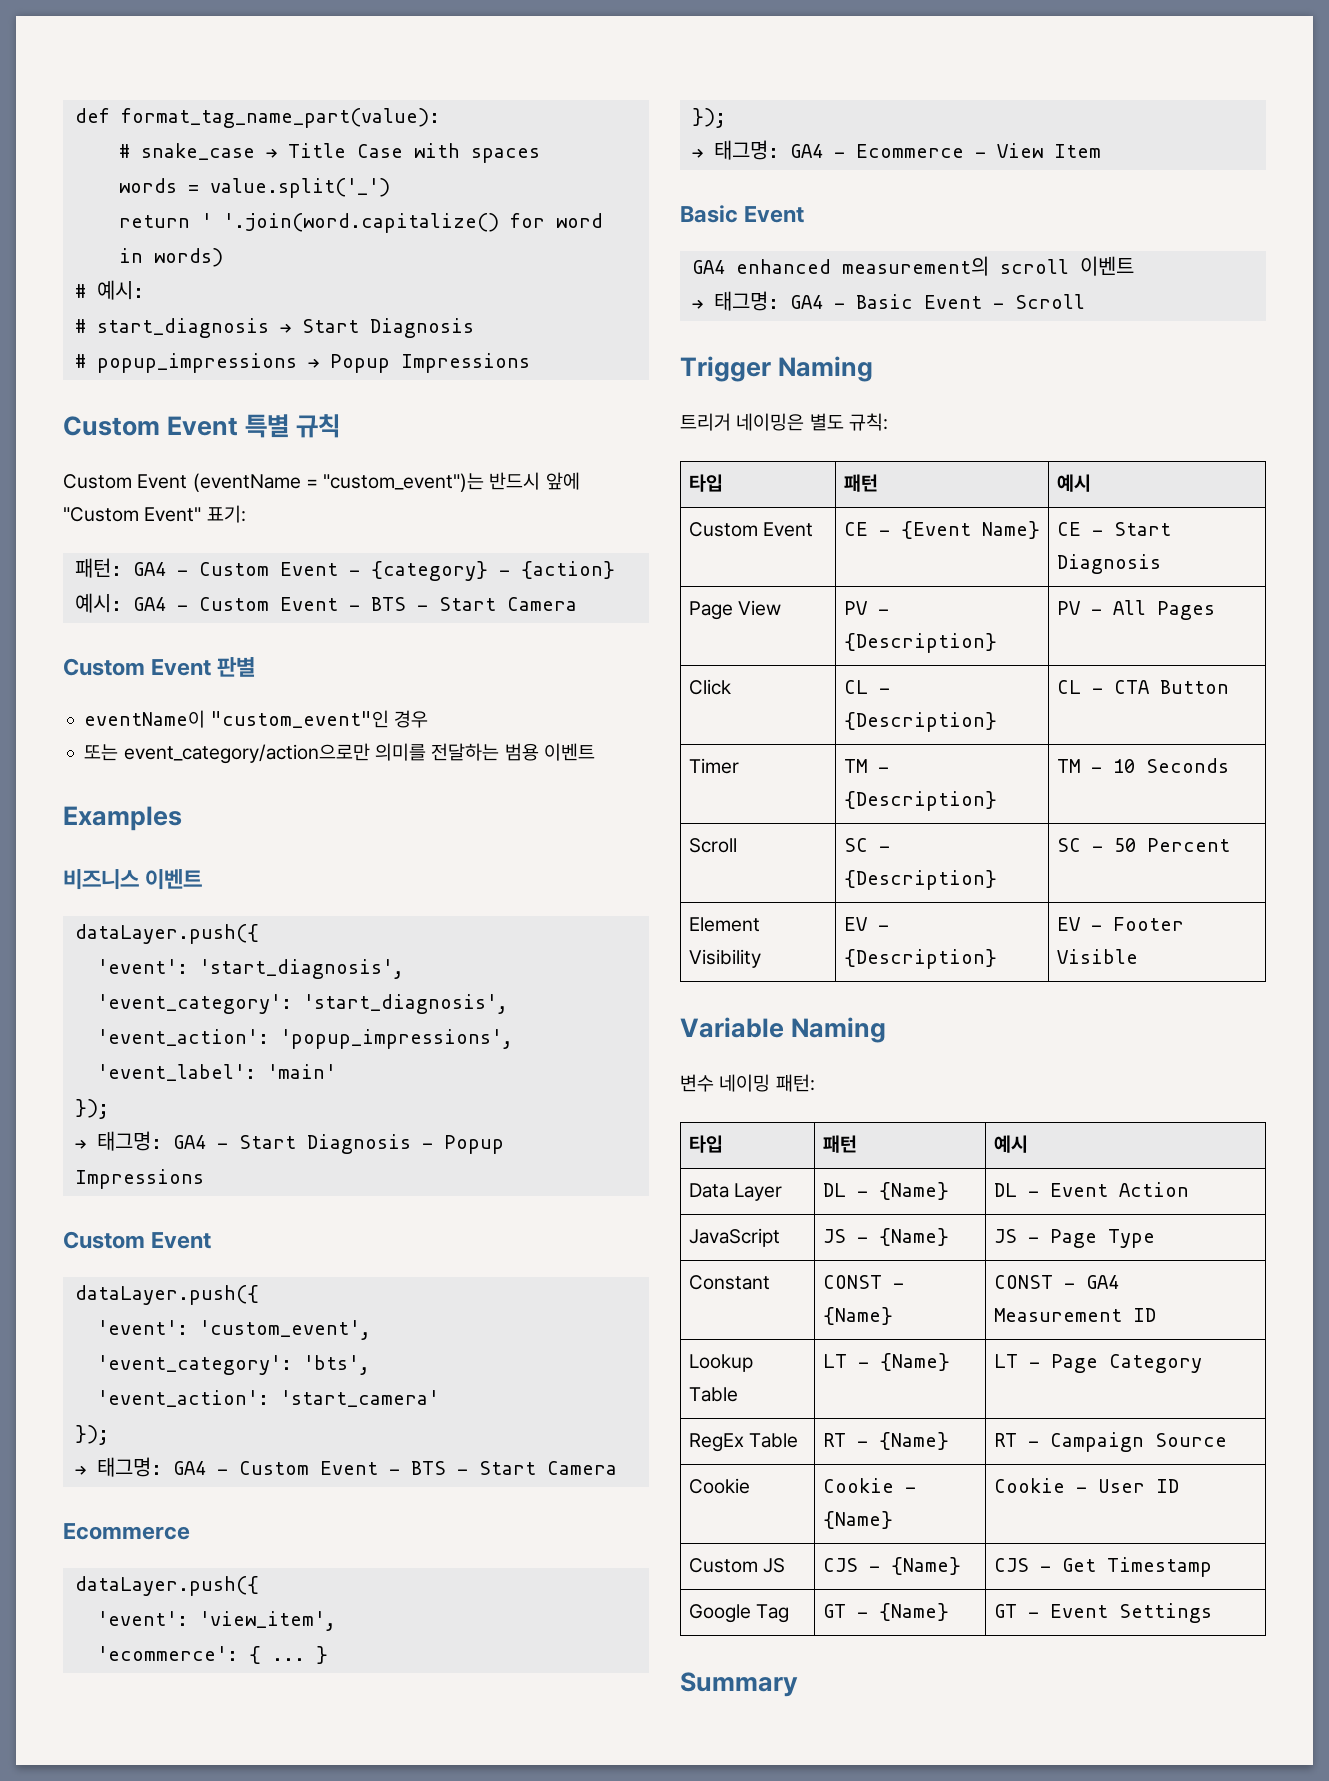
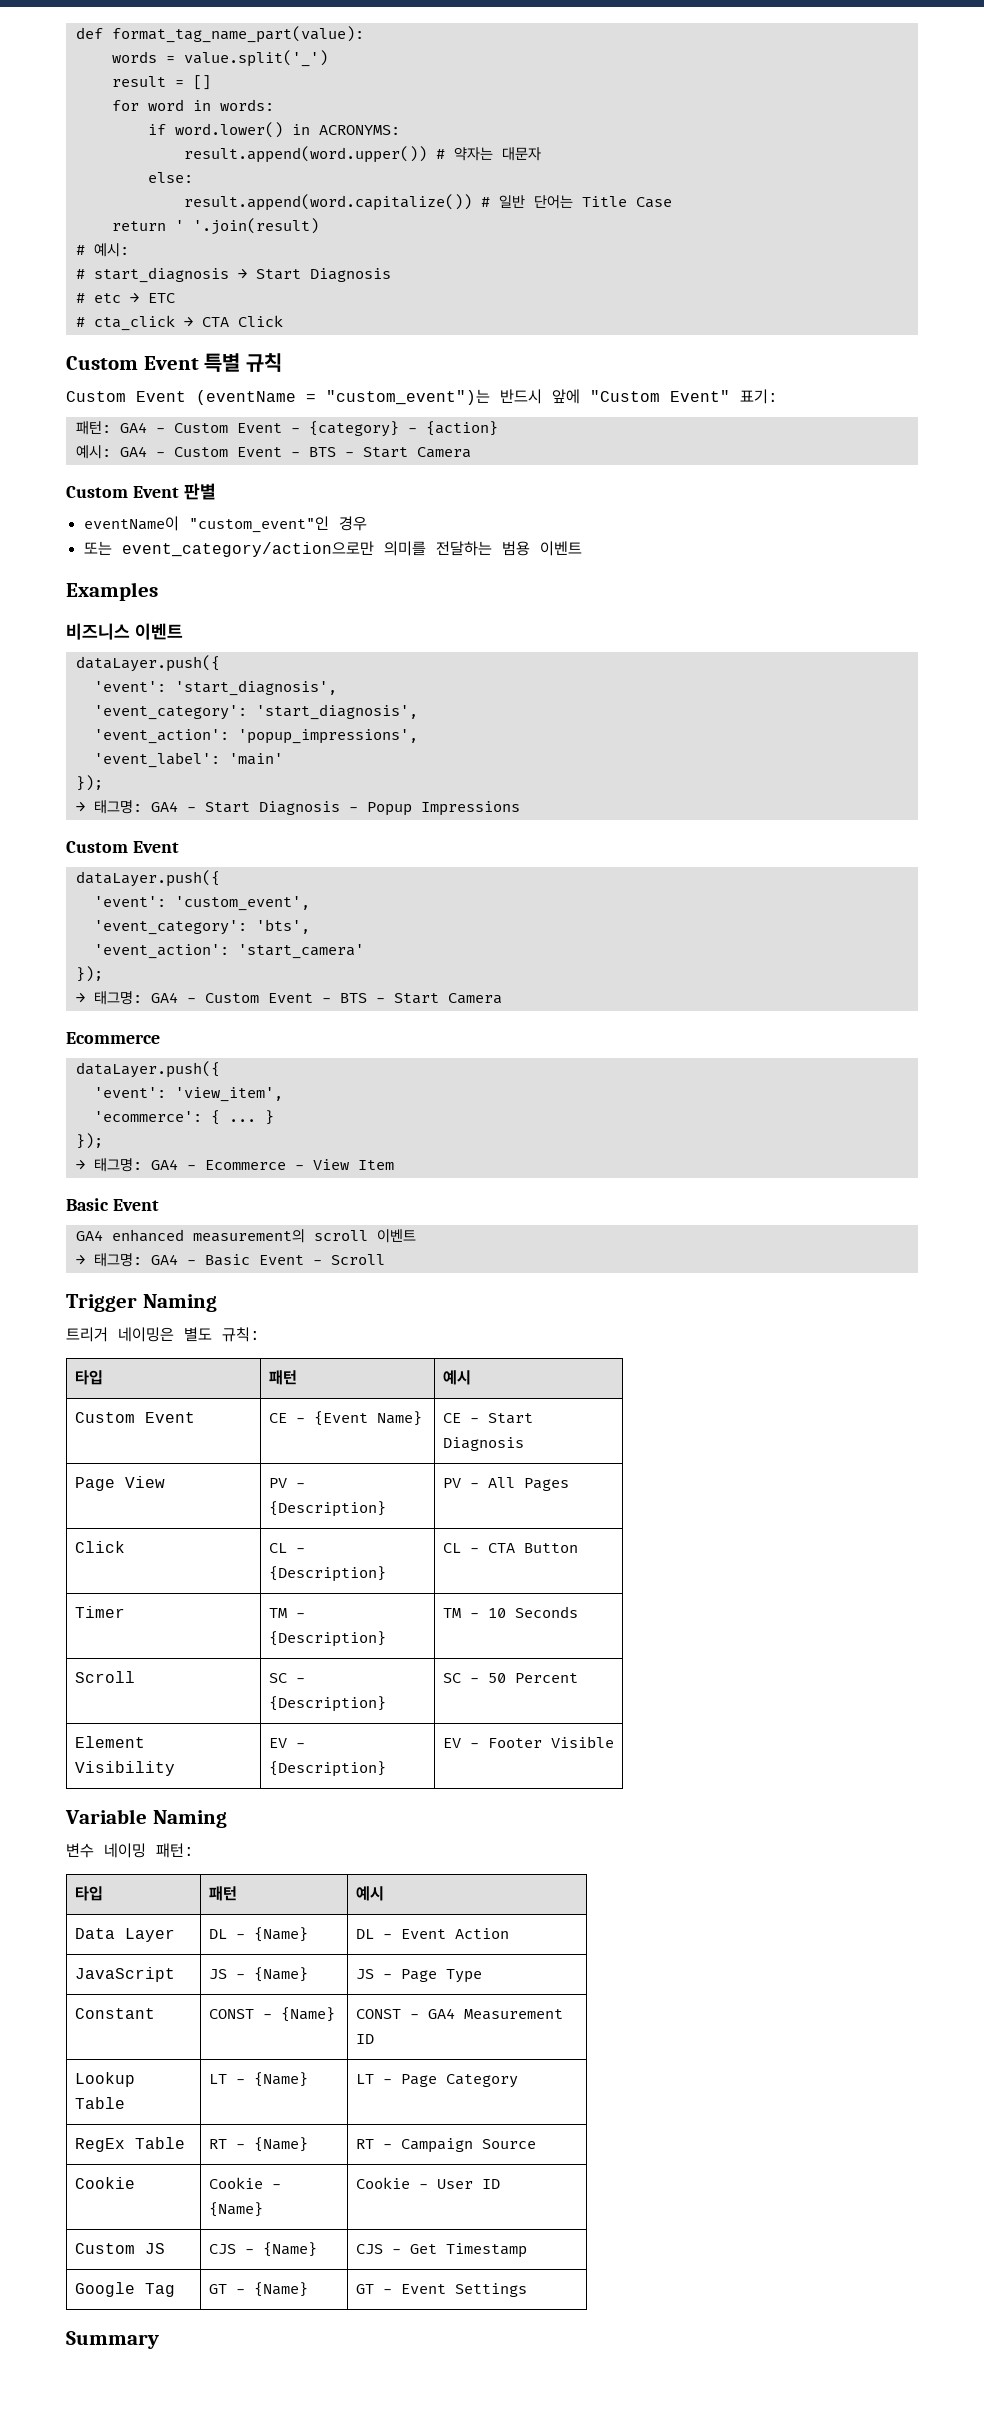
- # snake_case → Title Case with spaces
  words = value.split('_')
- return ' '.join(word.capitalize() for word in words)
+ result = []
+ for word in words:
+ if word.lower() in ACRONYMS:
+ result.append(word.upper()) # 약자는 대문자
+ else:
+ result.append(word.capitalize()) # 일반 단어는 Title Case
+ return ' '.join(result)
- # popup_impressions → Popup Impressions
+ # etc → ETC
+ # cta_click → CTA Click

